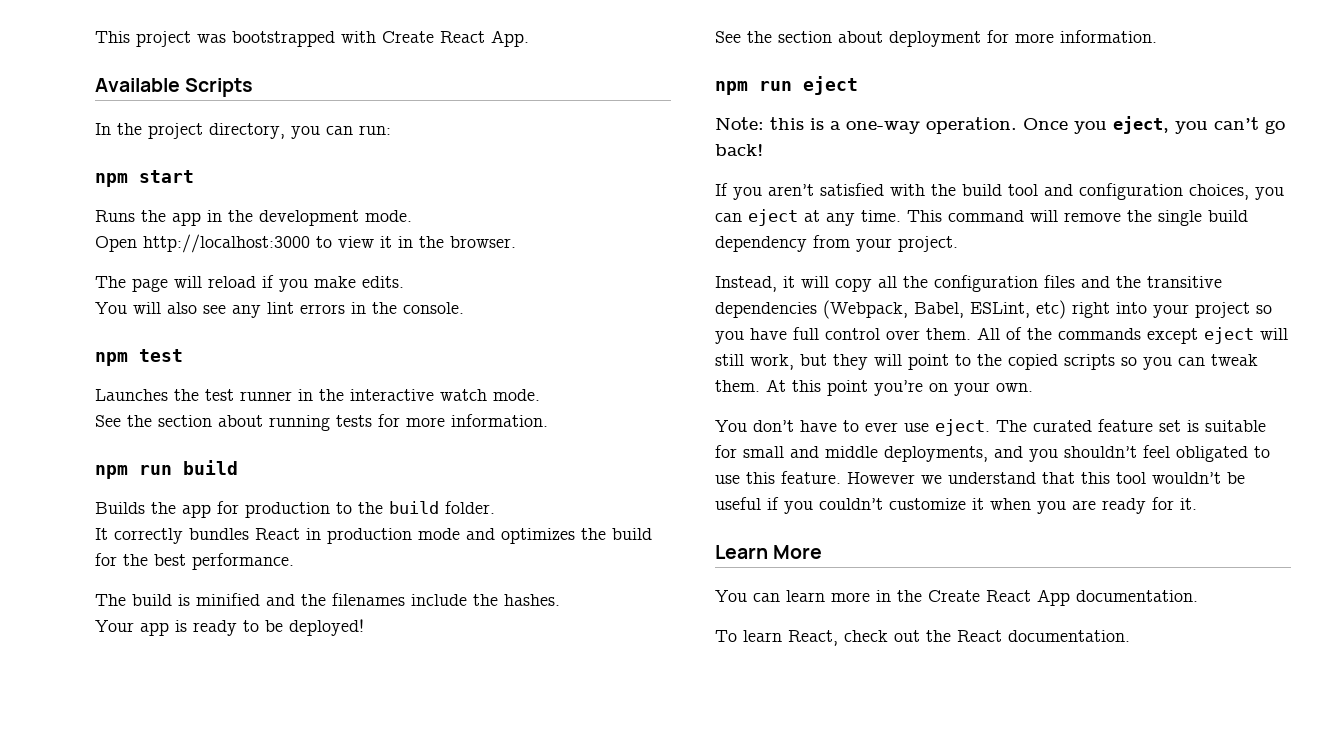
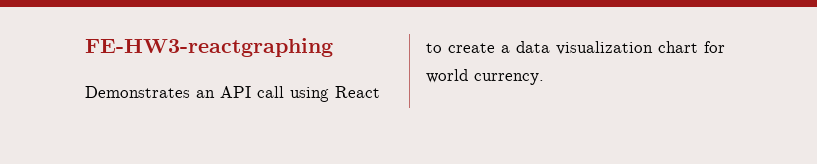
- This project was bootstrapped with Create React App.
- Available Scripts
- In the project directory, you can run:
- npm start
- Runs the app in the development mode.
- Open http://localhost:3000 to view it in the browser.
- The page will reload if you make edits.
- You will also see any lint errors in the console.
- npm test
- Launches the test runner in the interactive watch mode.
- See the section about running tests for more information.
- npm run build
- Builds the app for production to the build folder.
- It correctly bundles React in production mode and optimizes the build for the best performance.
- The build is minified and the filenames include the hashes.
- Your app is ready to be deployed!
- See the section about deployment for more information.
- npm run eject
- Note: this is a one-way operation. Once you eject, you can’t go back!
- If you aren’t satisfied with the build tool and configuration choices, you can eject at any time. This command will remove the single build dependency from your project.
- Instead, it will copy all the configuration files and the transitive dependencies (Webpack, Babel, ESLint, etc) right into your project so you have full control over them. All of the commands except eject will still work, but they will point to the copied scripts so you can tweak them. At this point you’re on your own.
- You don’t have to ever use eject. The curated feature set is suitable for small and middle deployments, and you shouldn’t feel obligated to use this feature. However we understand that this tool wouldn’t be useful if you couldn’t customize it when you are ready for it.
- Learn More
- You can learn more in the Create React App documentation.
- To learn React, check out the React documentation.
+ FE-HW3-reactgraphing
+ Demonstrates an API call using React to create a data visualization chart for world currency.

